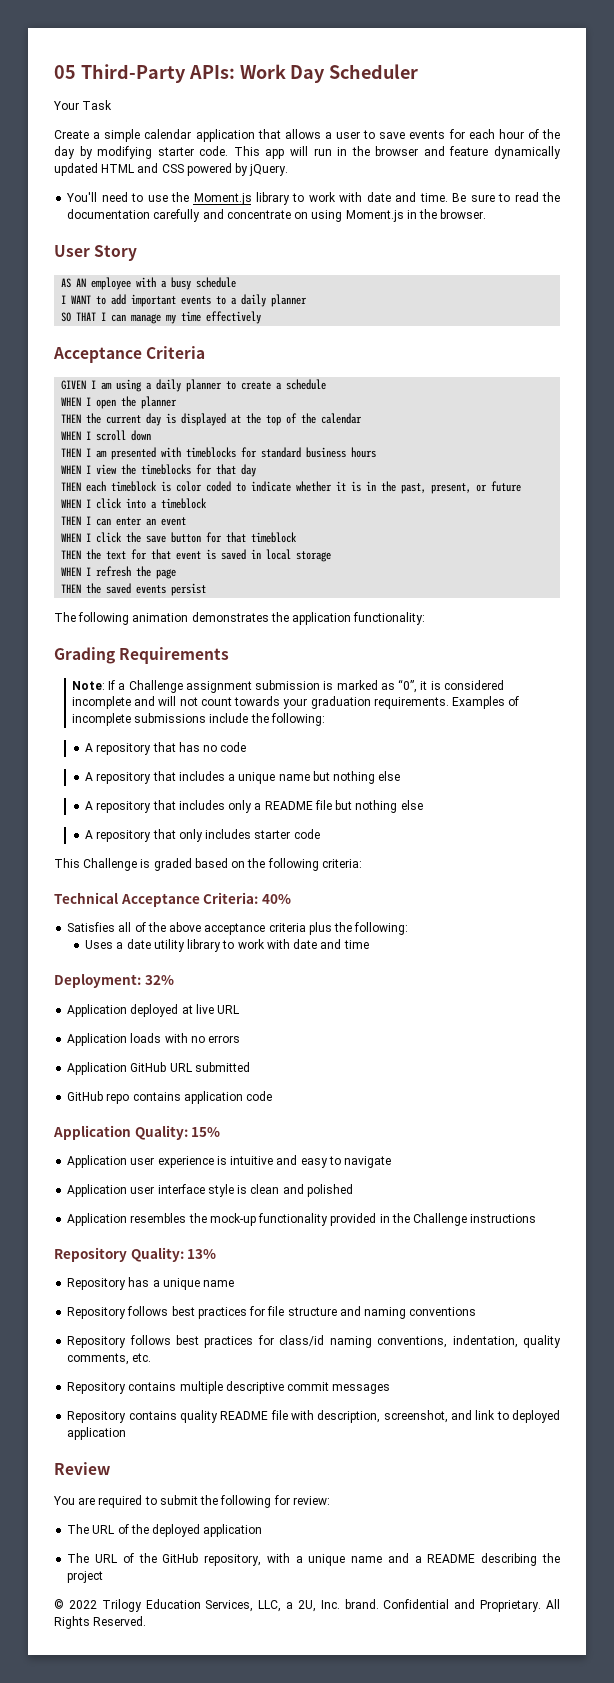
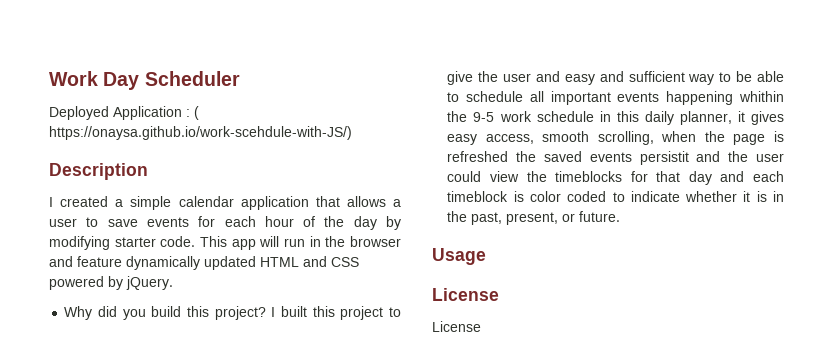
- 05 Third-Party APIs: Work Day Scheduler
+ Work Day Scheduler
- Your Task
- Create a simple calendar application that allows a user to save events for each hour of the day by modifying starter code.
+ Deployed Application : ( https://onaysa.github.io/work-scehdule-with-JS/)
+ Description
+ I created a simple calendar application that allows a user to save events for each hour of the day by modifying starter code.
- You'll need to use the Moment.js library to work with date and time. Be sure to read the documentation carefully and concentrate on using Moment.js in the browser.
- User Story
- AS AN employee with a busy schedule
- I WANT to add important events to a daily planner
- SO THAT I can manage my time effectively
- Acceptance Criteria
- GIVEN I am using a daily planner to create a schedule
- WHEN I open the planner
- THEN the current day is displayed at the top of the calendar
- WHEN I scroll down
- THEN I am presented with timeblocks for standard business hours
- WHEN I view the timeblocks for that day
- THEN each timeblock is color coded to indicate whether it is in the past, present, or future
- WHEN I click into a timeblock
- THEN I can enter an event
- WHEN I click the save button for that timeblock
- THEN the text for that event is saved in local storage
- WHEN I refresh the page
- THEN the saved events persist
- The following animation demonstrates the application functionality:
- Grading Requirements
- Note: If a Challenge assignment submission is marked as “0”, it is considered incomplete and will not count towards your graduation requirements. Examples of incomplete submissions include the following:
- A repository that has no code
- A repository that includes a unique name but nothing else
- A repository that includes only a README file but nothing else
- A repository that only includes starter code
- This Challenge is graded based on the following criteria:
- Technical Acceptance Criteria: 40%
- Satisfies all of the above acceptance criteria plus the following:
- Uses a date utility library to work with date and time
- Deployment: 32%
- Application deployed at live URL
- Application loads with no errors
- Application GitHub URL submitted
- GitHub repo contains application code
- Application Quality: 15%
- Application user experience is intuitive and easy to navigate
- Application user interface style is clean and polished
- Application resembles the mock-up functionality provided in the Challenge instructions
- Repository Quality: 13%
- Repository has a unique name
- Repository follows best practices for file structure and naming conventions
- Repository follows best practices for class/id naming conventions, indentation, quality comments, etc.
- Repository contains multiple descriptive commit messages
- Repository contains quality README file with description, screenshot, and link to deployed application
- Review
- You are required to submit the following for review:
- The URL of the deployed application
- The URL of the GitHub repository, with a unique name and a README describing the project
- © 2022 Trilogy Education Services, LLC, a 2U, Inc. brand. Confidential and Proprietary. All Rights Reserved.
+ Why did you build this project? I built this project to give the user and easy and sufficient way to be able to schedule all important events happening whithin the 9-5 work schedule in this daily planner, it gives easy access, smooth scrolling, when the page is refreshed the saved events persistit and the user could view the timeblocks for that day and each timeblock is color coded to indicate whether it is in the past, present, or future.
+ Usage
+ License
+ License

